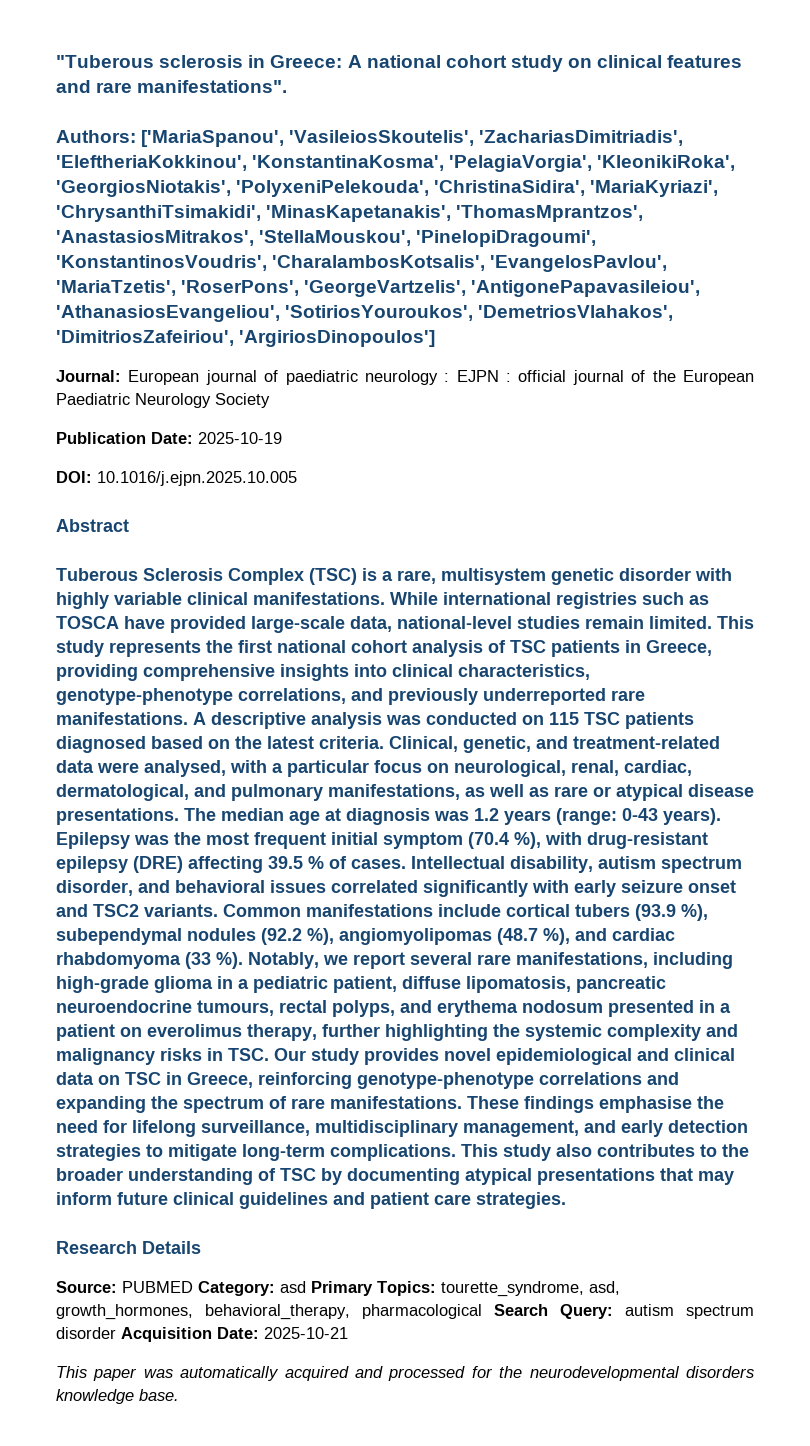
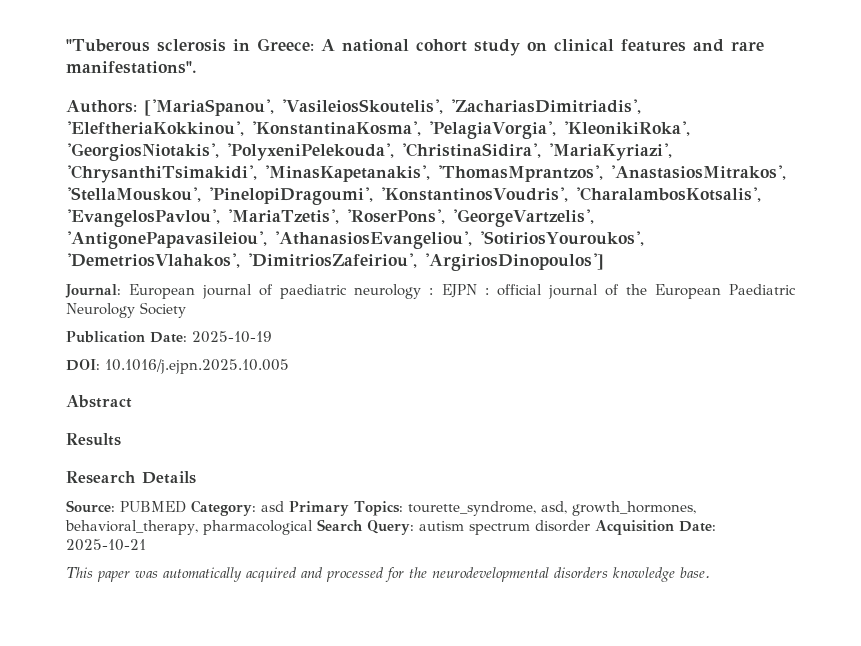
- Tuberous Sclerosis Complex (TSC) is a rare, multisystem genetic disorder with highly variable clinical manifestations. While international registries such as TOSCA have provided large-scale data, national-level studies remain limited. This study represents the first national cohort analysis of TSC patients in Greece, providing comprehensive insights into clinical characteristics, genotype-phenotype correlations, and previously underreported rare manifestations. A descriptive analysis was conducted on 115 TSC patients diagnosed based on the latest criteria. Clinical, genetic, and treatment-related data were analysed, with a particular focus on neurological, renal, cardiac, dermatological, and pulmonary manifestations, as well as rare or atypical disease presentations. The median age at diagnosis was 1.2 years (range: 0-43 years). Epilepsy was the most frequent initial symptom (70.4 %), with drug-resistant epilepsy (DRE) affecting 39.5 % of cases. Intellectual disability, autism spectrum disorder, and behavioral issues correlated significantly with early seizure onset and TSC2 variants. Common manifestations include cortical tubers (93.9 %), subependymal nodules (92.2 %), angiomyolipomas (48.7 %), and cardiac rhabdomyoma (33 %). Notably, we report several rare manifestations, including high-grade glioma in a pediatric patient, diffuse lipomatosis, pancreatic neuroendocrine tumours, rectal polyps, and erythema nodosum presented in a patient on everolimus therapy, further highlighting the systemic complexity and malignancy risks in TSC. Our study provides novel epidemiological and clinical data on TSC in Greece, reinforcing genotype-phenotype correlations and expanding the spectrum of rare manifestations. These findings emphasise the need for lifelong surveillance, multidisciplinary management, and early detection strategies to mitigate long-term complications. This study also contributes to the broader understanding of TSC by documenting atypical presentations that may inform future clinical guidelines and patient care strategies.
+ Results

